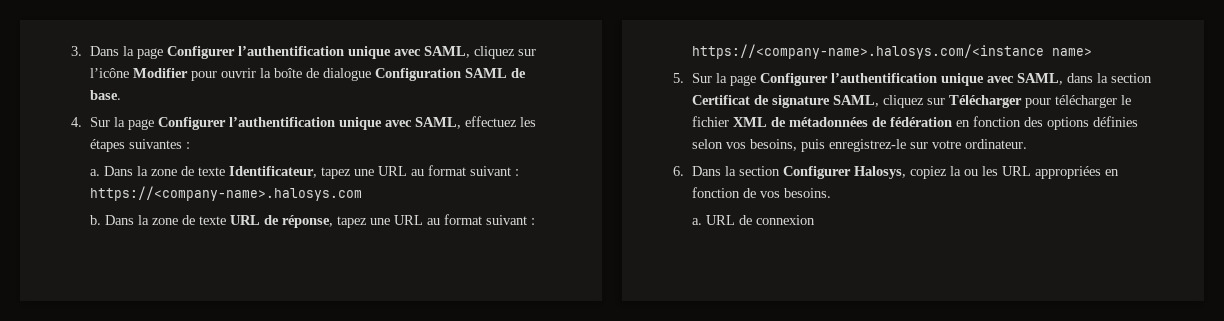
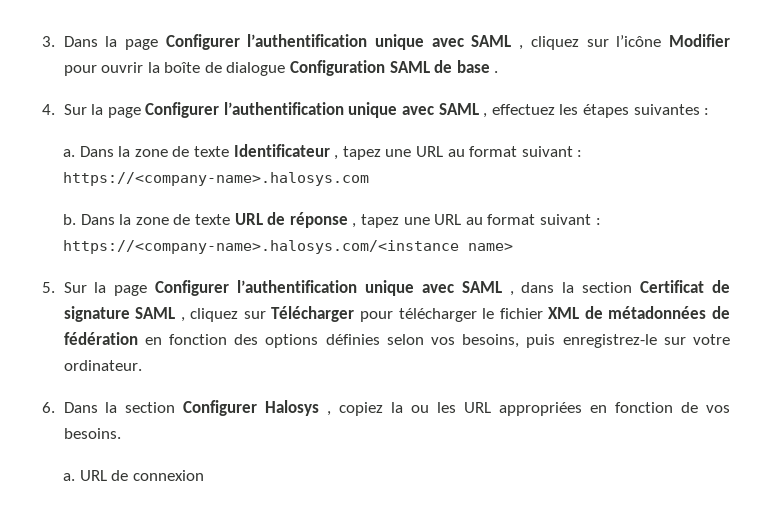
- 3. Dans la page Configurer l’authentification unique avec SAML, cliquez sur l’icône Modifier pour ouvrir la boîte de dialogue Configuration SAML de base.
+ 3. Dans la page Configurer l’authentification unique avec SAML , cliquez sur l’icône Modifier pour ouvrir la boîte de dialogue Configuration SAML de base .
- 4. Sur la page Configurer l’authentification unique avec SAML, effectuez les étapes suivantes :
+ 4. Sur la page Configurer l’authentification unique avec SAML , effectuez les étapes suivantes :
- Dans la zone de texte Identificateur, tapez une URL au format suivant : https://<company-name>.halosys.com
+ Dans la zone de texte Identificateur , tapez une URL au format suivant : https://<company-name>.halosys.com
- Dans la zone de texte URL de réponse, tapez une URL au format suivant : https://<company-name>.halosys.com/<instance name>
+ Dans la zone de texte URL de réponse , tapez une URL au format suivant : https://<company-name>.halosys.com/<instance name>
- 5. Sur la page Configurer l’authentification unique avec SAML, dans la section Certificat de signature SAML, cliquez sur Télécharger pour télécharger le fichier XML de métadonnées de fédération en fonction des options définies selon vos besoins, puis enregistrez-le sur votre ordinateur.
+ 5. Sur la page Configurer l’authentification unique avec SAML , dans la section Certificat de signature SAML , cliquez sur Télécharger pour télécharger le fichier XML de métadonnées de fédération en fonction des options définies selon vos besoins, puis enregistrez-le sur votre ordinateur.
- 6. Dans la section Configurer Halosys, copiez la ou les URL appropriées en fonction de vos besoins.
+ 6. Dans la section Configurer Halosys , copiez la ou les URL appropriées en fonction de vos besoins.

